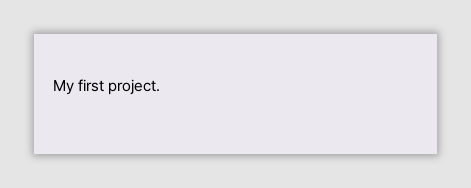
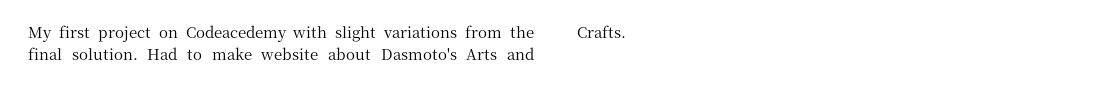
- My first project.
+ My first project on Codeacedemy with slight variations from the final solution. Had to make website about Dasmoto's Arts and Crafts.

